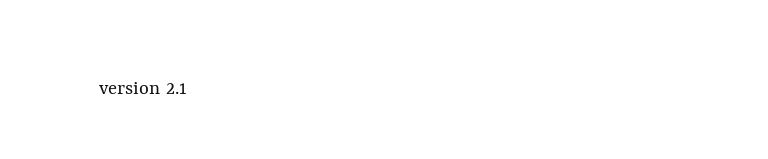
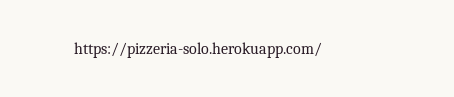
- version 2.1
+ https://pizzeria-solo.herokuapp.com/

